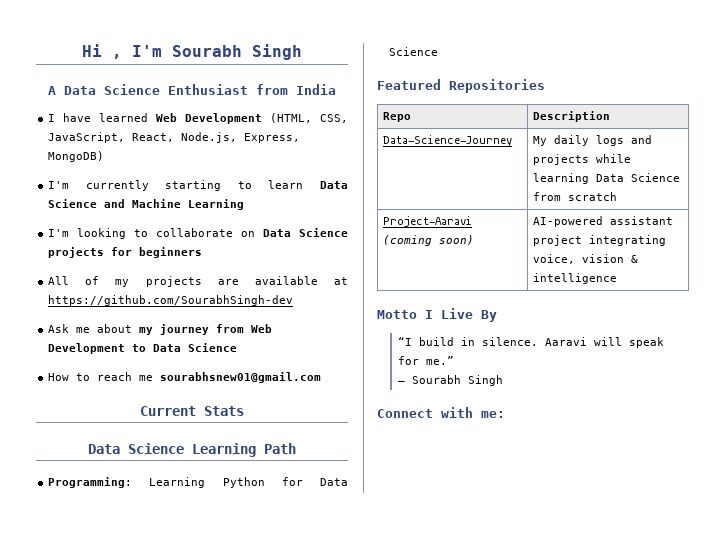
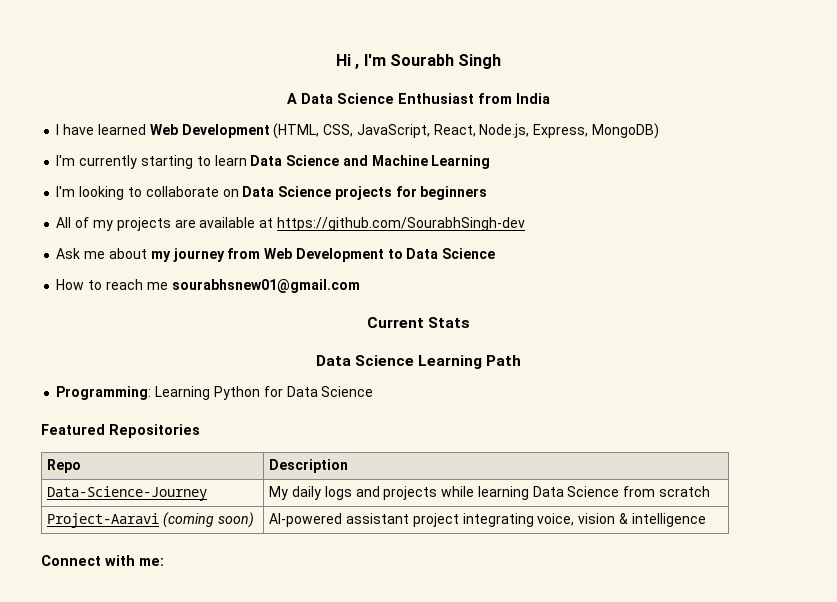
- Motto I Live By
- “I build in silence. Aaravi will speak for me.”
- — Sourabh Singh

